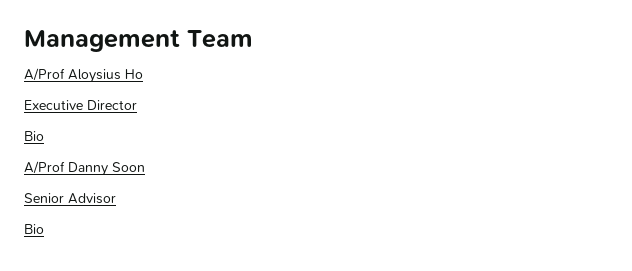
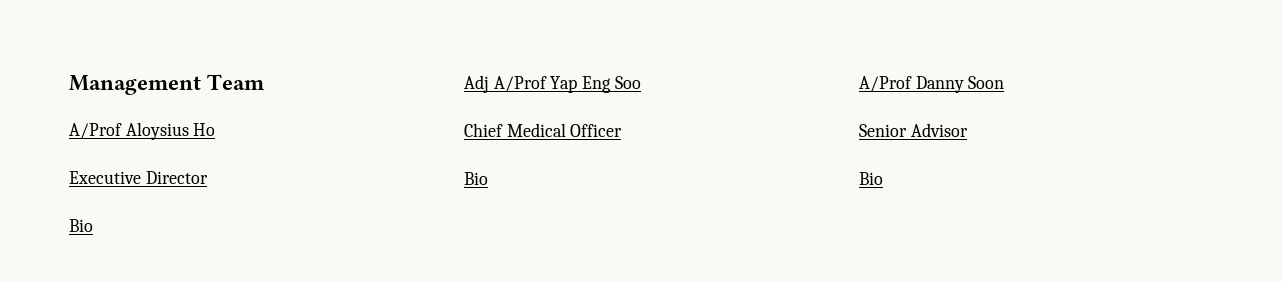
+ Adj A/Prof Yap Eng Soo
+ Chief Medical Officer
+ Bio

